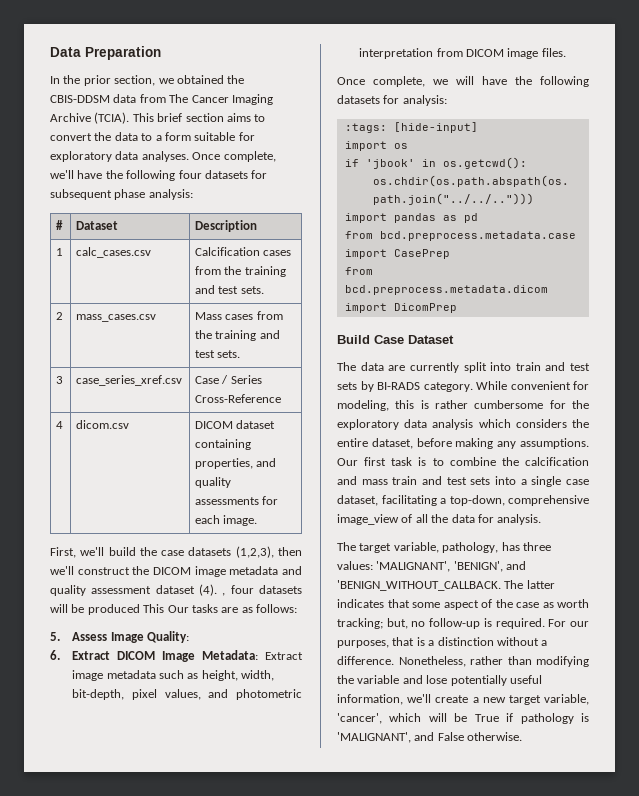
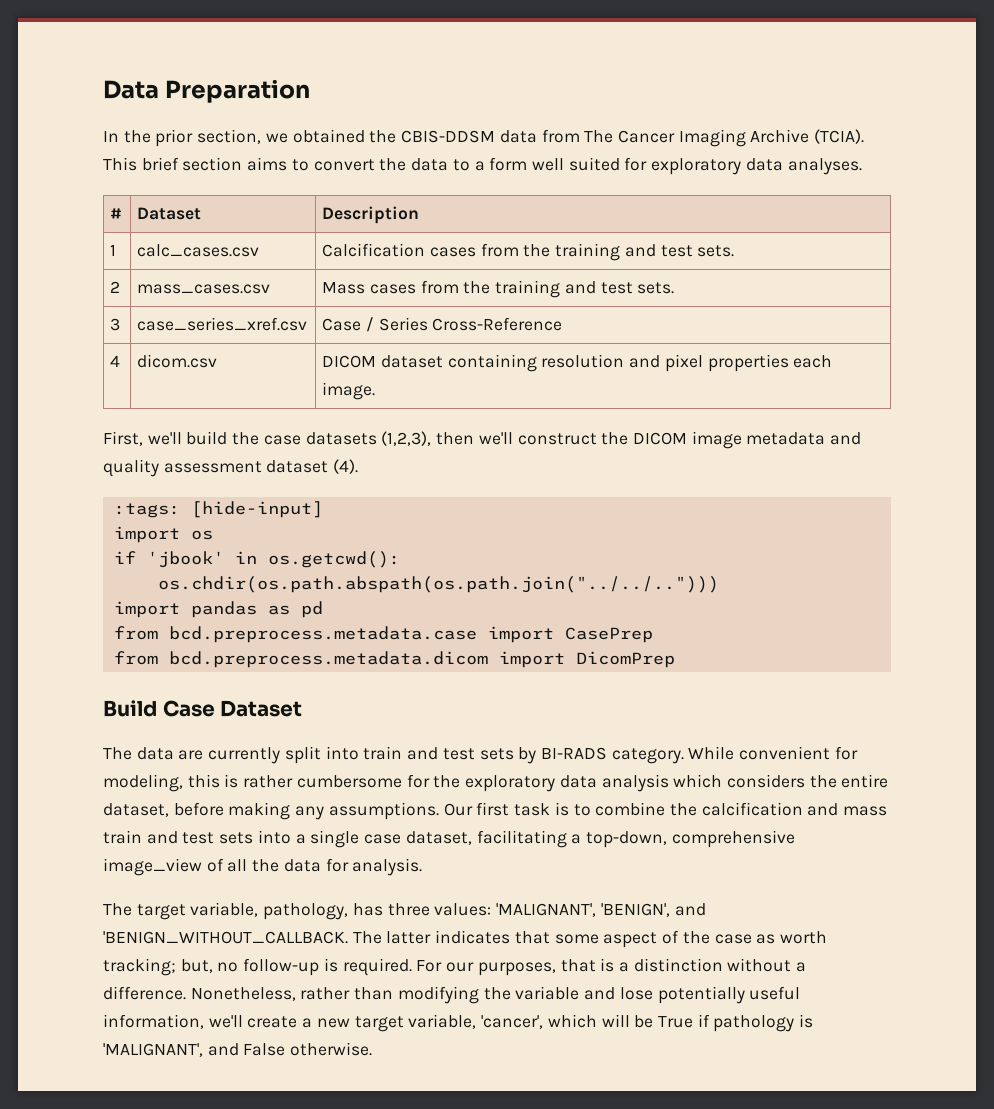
- This brief section aims to convert the data to a form suitable for exploratory data analyses. Once complete, we'll have the following four datasets for subsequent phase analysis:
+ This brief section aims to convert the data to a form well suited for exploratory data analyses.
- 4 | dicom.csv | DICOM dataset containing properties, and quality assessments for each image.
+ 4 | dicom.csv | DICOM dataset containing resolution and pixel properties each image.
- First, we'll build the case datasets (1,2,3), then we'll construct the DICOM image metadata and quality assessment dataset (4). , four datasets will be produced This Our tasks are as follows:
- 5. Assess Image Quality:
- 6. Extract DICOM Image Metadata: Extract image metadata such as height, width, bit-depth, pixel values, and photometric interpretation from DICOM image files.
- Once complete, we will have the following datasets for analysis:
+ First, we'll build the case datasets (1,2,3), then we'll construct the DICOM image metadata and quality assessment dataset (4).

